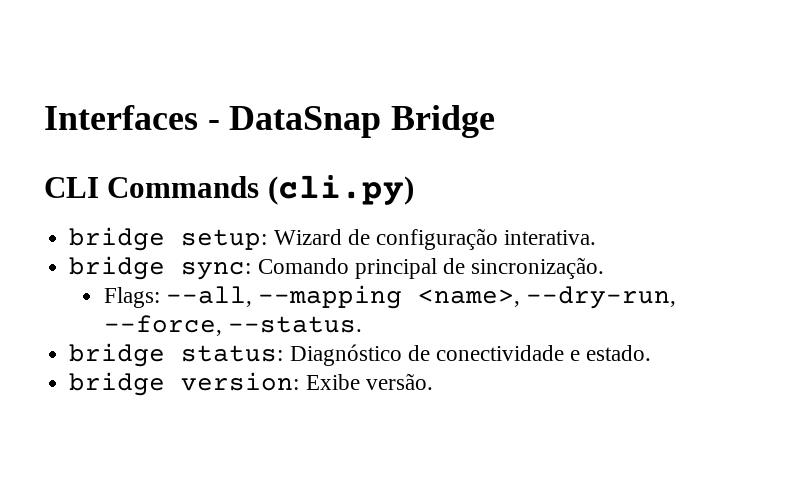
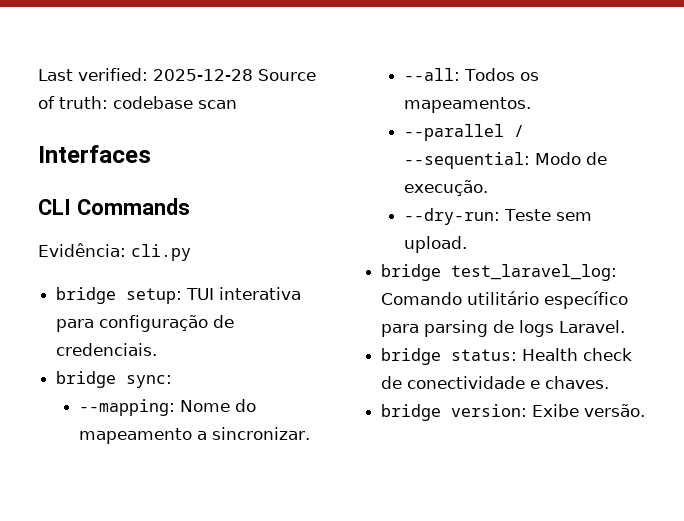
- Interfaces - DataSnap Bridge
+ Last verified: 2025-12-28 Source of truth: codebase scan
+ Interfaces
- CLI Commands (cli.py)
+ CLI Commands
+ Evidência: cli.py
- bridge setup: Wizard de configuração interativa.
- bridge sync: Comando principal de sincronização.
- Flags: --all, --mapping <name>, --dry-run, --force, --status.
+ bridge setup: TUI interativa para configuração de credenciais.
+ bridge sync:
+ --mapping: Nome do mapeamento a sincronizar.
+ --all: Todos os mapeamentos.
+ --parallel / --sequential: Modo de execução.
+ --dry-run: Teste sem upload.
+ bridge test_laravel_log: Comando utilitário específico para parsing de logs Laravel.
- bridge status: Diagnóstico de conectividade e estado.
+ bridge status: Health check de conectividade e chaves.

